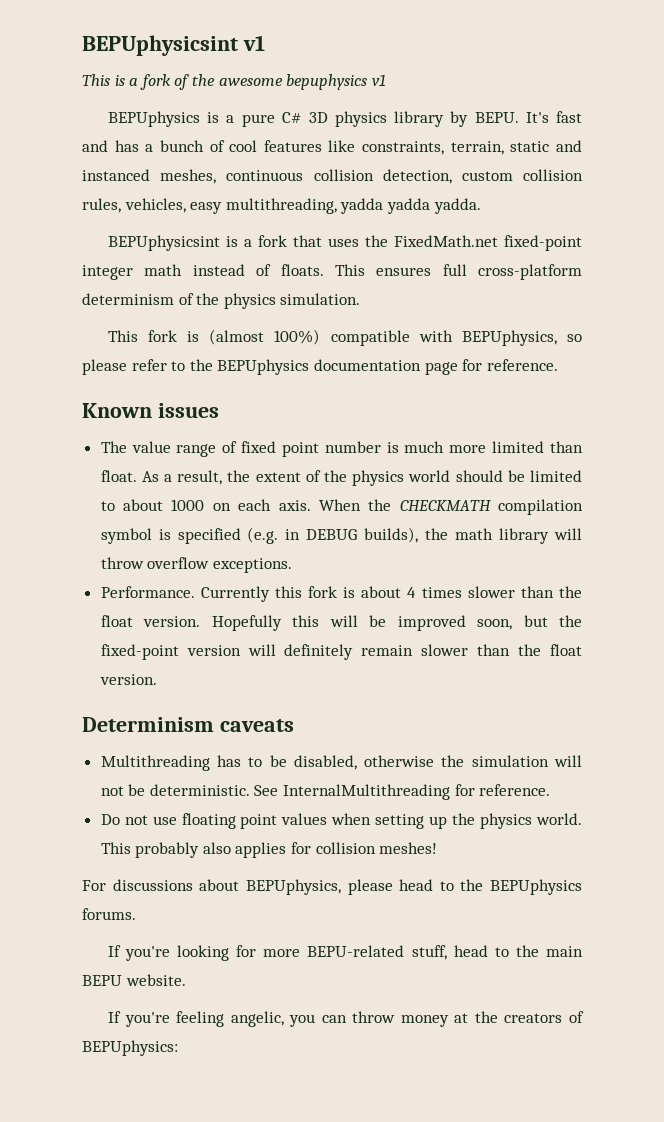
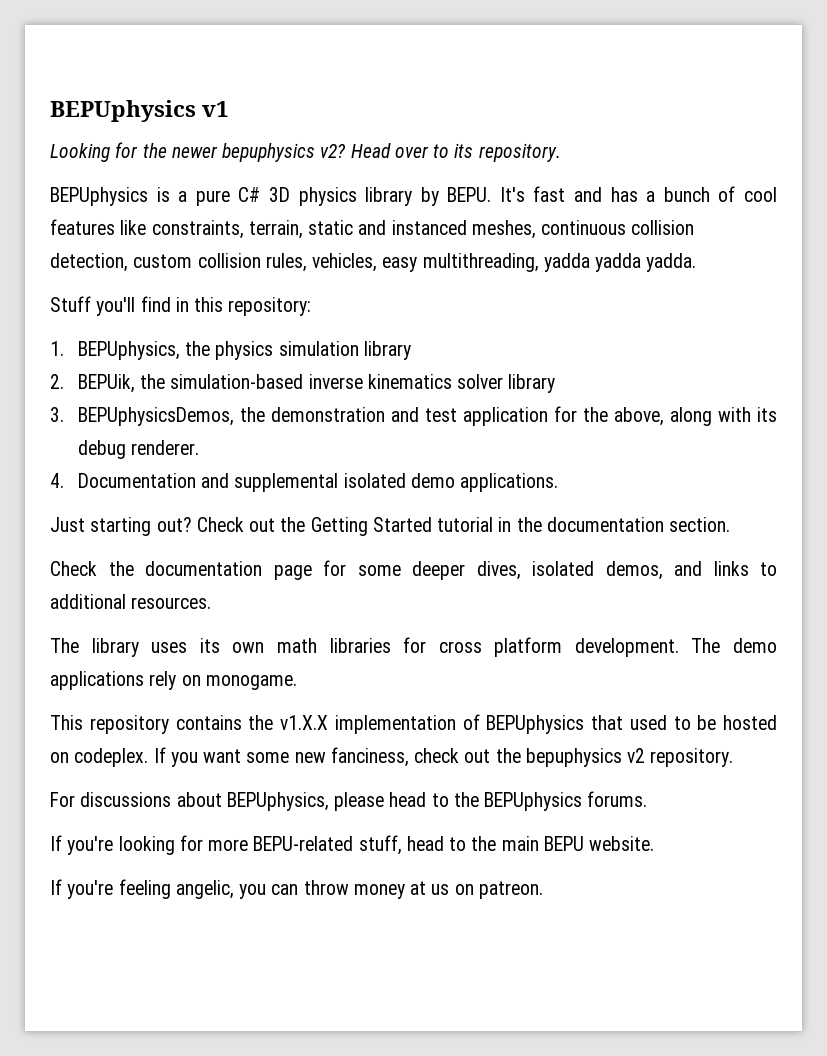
- BEPUphysicsint v1
- This is a fork of the awesome bepuphysics v1
+ BEPUphysics v1
+ Looking for the newer bepuphysics v2? Head over to its repository.
- BEPUphysicsint is a fork that uses the FixedMath.net fixed-point integer math instead of floats. This ensures full cross-platform determinism of the physics simulation.
- This fork is (almost 100%) compatible with BEPUphysics, so please refer to the BEPUphysics documentation page for reference.
- Known issues
- The value range of fixed point number is much more limited than float. As a result, the extent of the physics world should be limited to about 1000 on each axis. When the CHECKMATH compilation symbol is specified (e.g. in DEBUG builds), the math library will throw overflow exceptions.
- Performance. Currently this fork is about 4 times slower than the float version. Hopefully this will be improved soon, but the fixed-point version will definitely remain slower than the float version.
- Determinism caveats
- Multithreading has to be disabled, otherwise the simulation will not be deterministic. See InternalMultithreading for reference.
- Do not use floating point values when setting up the physics world. This probably also applies for collision meshes!
+ Stuff you'll find in this repository:
+ 1. BEPUphysics, the physics simulation library
+ 2. BEPUik, the simulation-based inverse kinematics solver library
+ 3. BEPUphysicsDemos, the demonstration and test application for the above, along with its debug renderer.
+ 4. Documentation and supplemental isolated demo applications.
+ Just starting out? Check out the Getting Started tutorial in the documentation section.
+ Check the documentation page for some deeper dives, isolated demos, and links to additional resources.
+ The library uses its own math libraries for cross platform development. The demo applications rely on monogame.
+ This repository contains the v1.X.X implementation of BEPUphysics that used to be hosted on codeplex. If you want some new fanciness, check out the bepuphysics v2 repository.
- If you're feeling angelic, you can throw money at the creators of BEPUphysics:
+ If you're feeling angelic, you can throw money at us on patreon.

